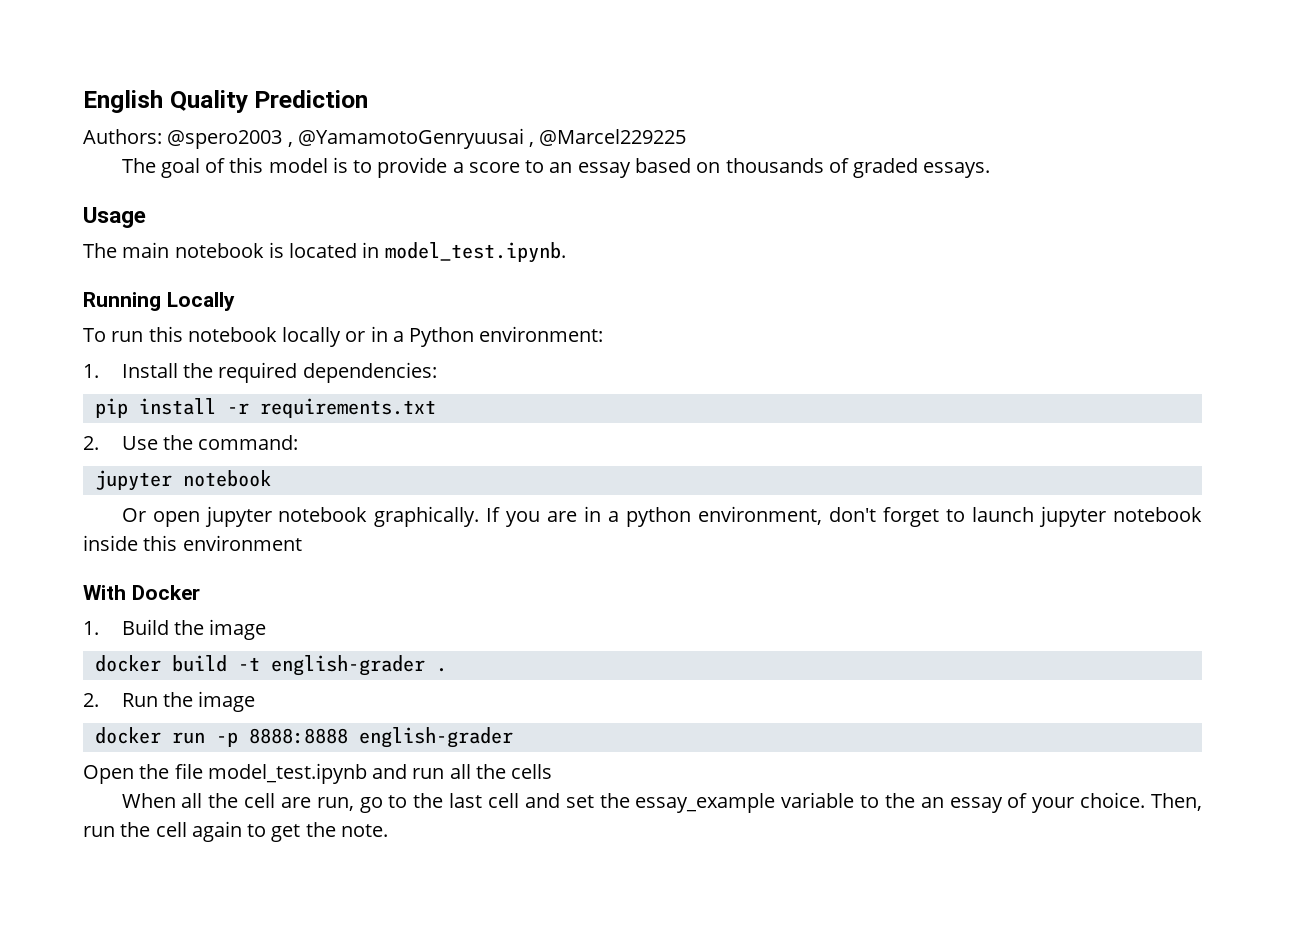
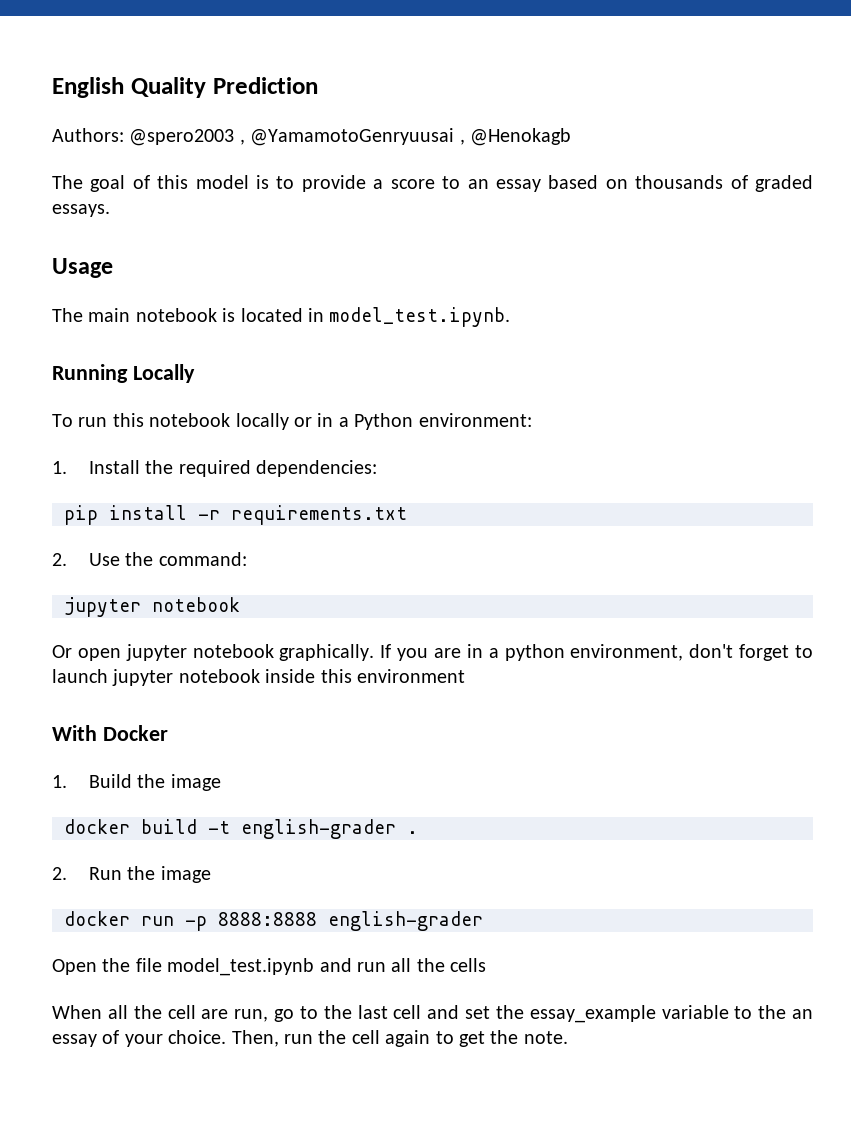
- Authors: @spero2003 , @YamamotoGenryuusai , @Marcel229225
+ Authors: @spero2003 , @YamamotoGenryuusai , @Henokagb

